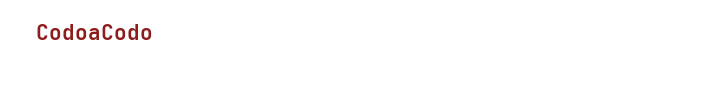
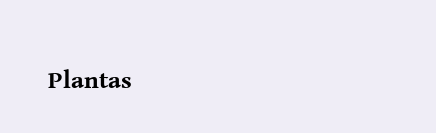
- CodoaCodo
+ Plantas

